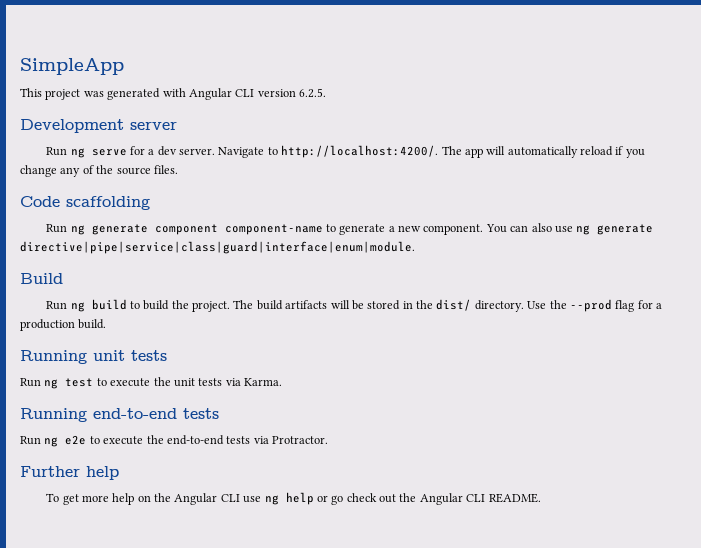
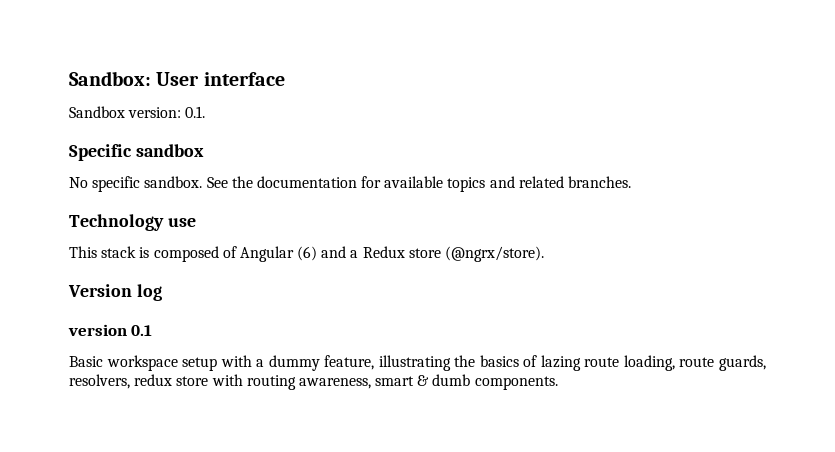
- SimpleApp
- This project was generated with Angular CLI version 6.2.5.
- Development server
- Run ng serve for a dev server. Navigate to http://localhost:4200/. The app will automatically reload if you change any of the source files.
- Code scaffolding
- Run ng generate component component-name to generate a new component. You can also use ng generate directive|pipe|service|class|guard|interface|enum|module.
- Build
- Run ng build to build the project. The build artifacts will be stored in the dist/ directory. Use the --prod flag for a production build.
- Running unit tests
- Run ng test to execute the unit tests via Karma.
- Running end-to-end tests
- Run ng e2e to execute the end-to-end tests via Protractor.
- Further help
- To get more help on the Angular CLI use ng help or go check out the Angular CLI README.
+ Sandbox: User interface
+ Sandbox version: 0.1.
+ Specific sandbox
+ No specific sandbox. See the documentation for available topics and related branches.
+ Technology use
+ This stack is composed of Angular (6) and a Redux store (@ngrx/store).
+ Version log
+ version 0.1
+ Basic workspace setup with a dummy feature, illustrating the basics of lazing route loading, route guards, resolvers, redux store with routing awareness, smart & dumb components.

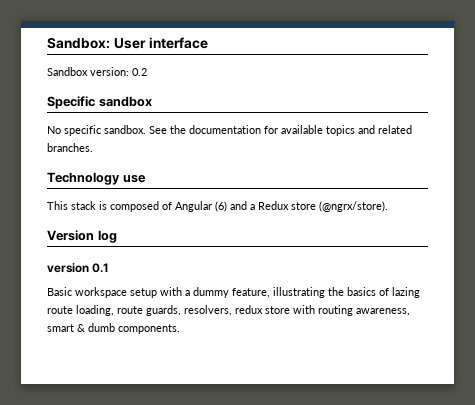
- Sandbox version: 0.1.
+ Sandbox version: 0.2

